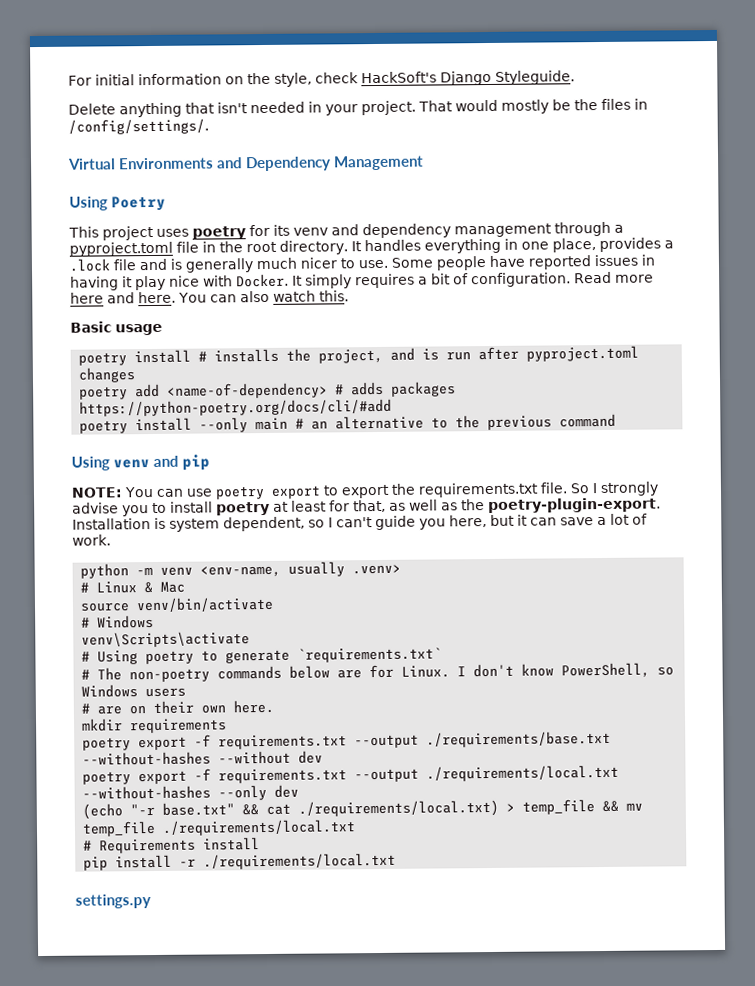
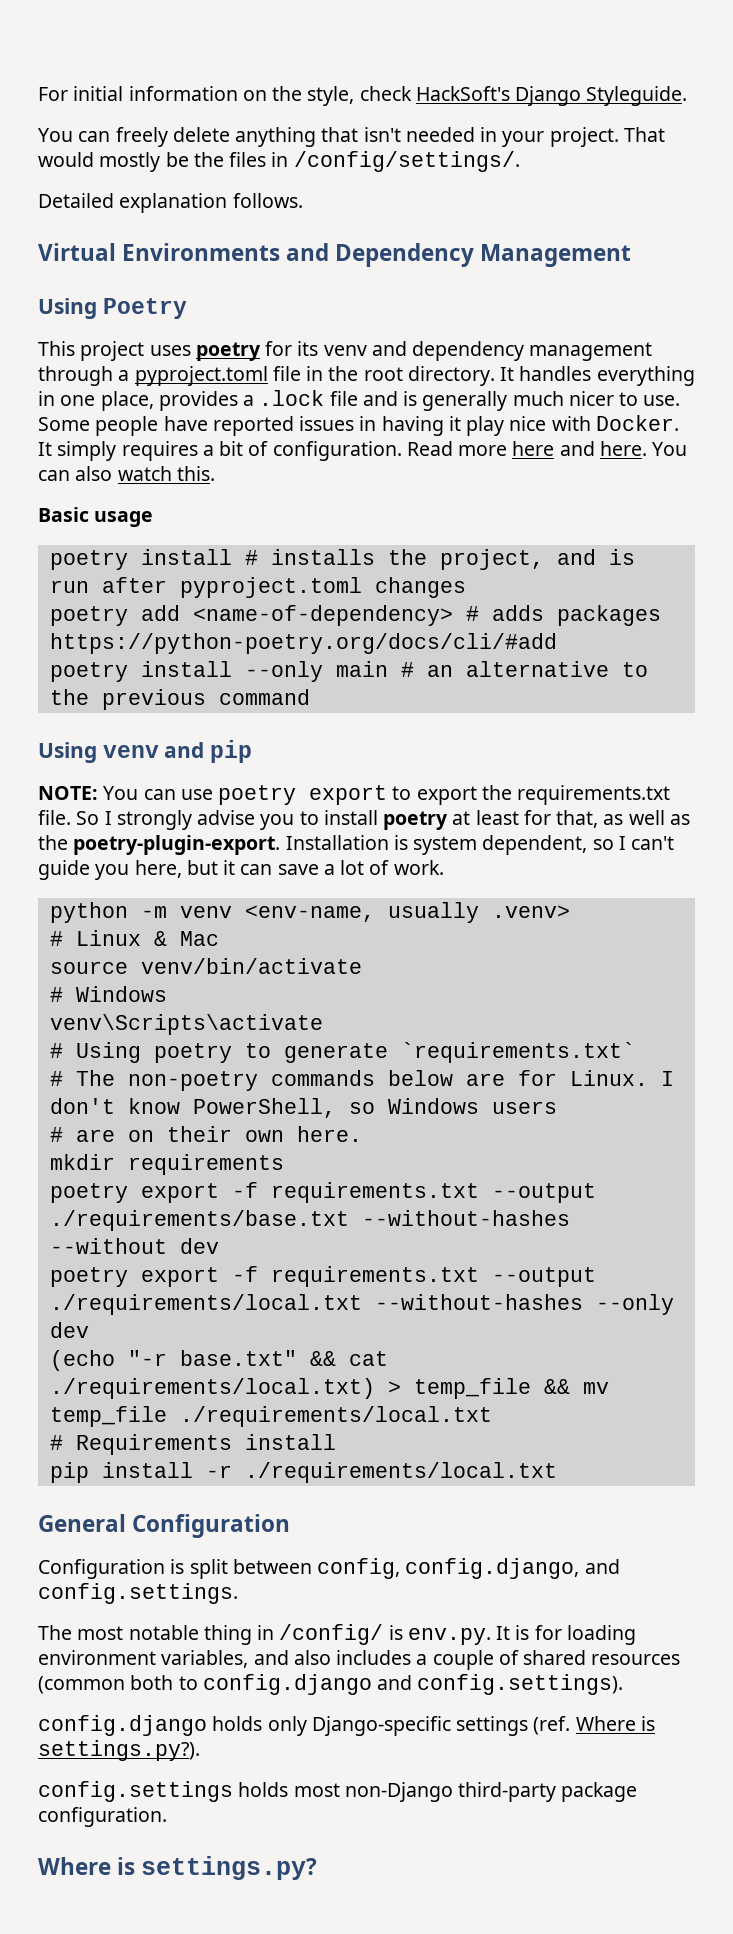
- Delete anything that isn't needed in your project.
+ You can freely delete anything that isn't needed in your project.
+ Detailed explanation follows.
- settings.py
+ General Configuration
+ Configuration is split between config, config.django, and config.settings.
+ The most notable thing in /config/ is env.py. It is for loading environment variables, and also includes a couple of shared resources (common both to config.django and config.settings).
+ config.django holds only Django-specific settings (ref. Where is settings.py?).
+ config.settings holds most non-Django third-party package configuration.
+ Where is settings.py?

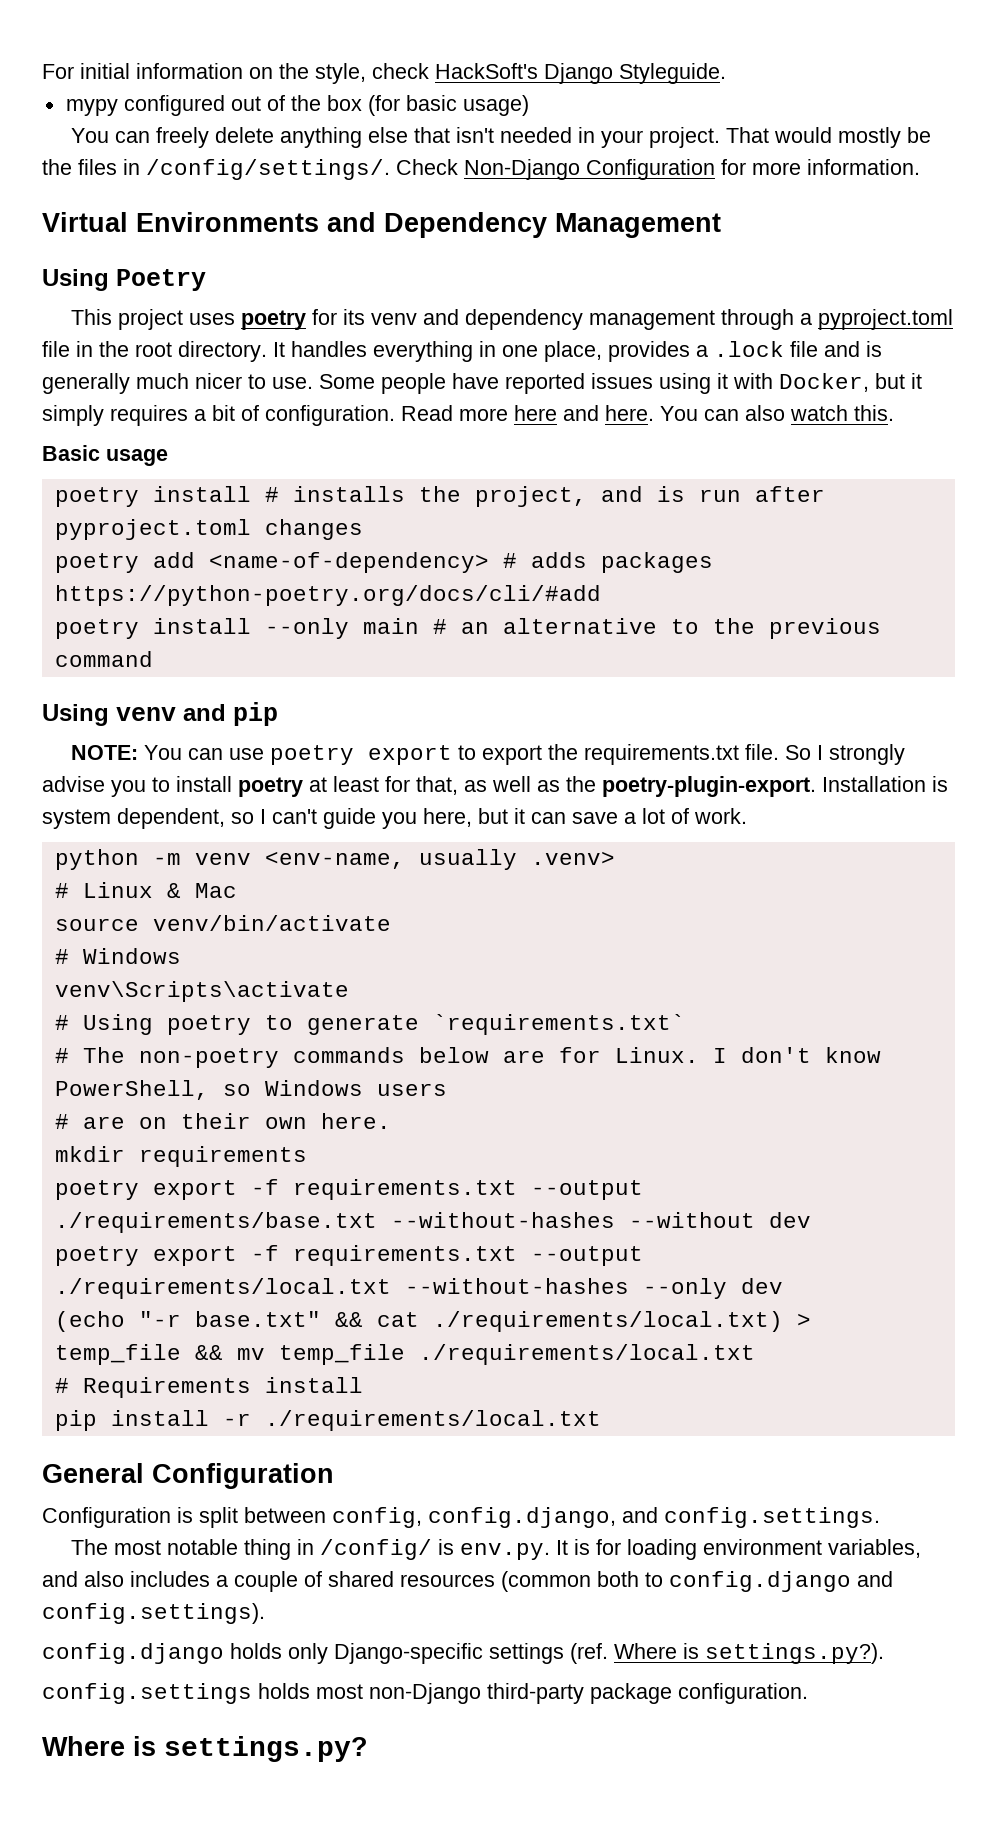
+ mypy configured out of the box (for basic usage)
- You can freely delete anything that isn't needed in your project.
+ You can freely delete anything else that isn't needed in your project.
- That would mostly be the files in /config/settings/.
- Detailed explanation follows.
+ That would mostly be the files in /config/settings/. Check Non-Django Configuration for more information.
- Some people have reported issues in having it play nice with Docker. It simply requires a bit of configuration.
+ Some people have reported issues using it with Docker, but it simply requires a bit of configuration.

